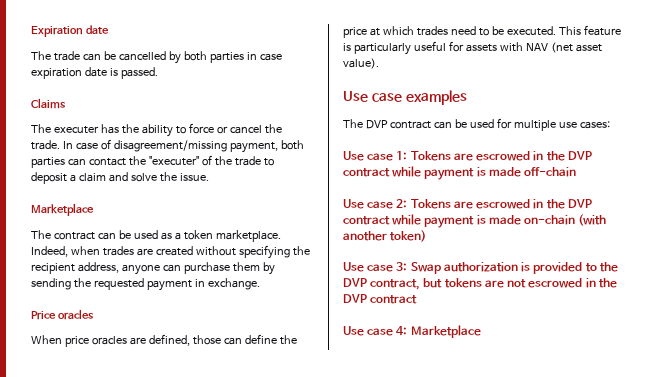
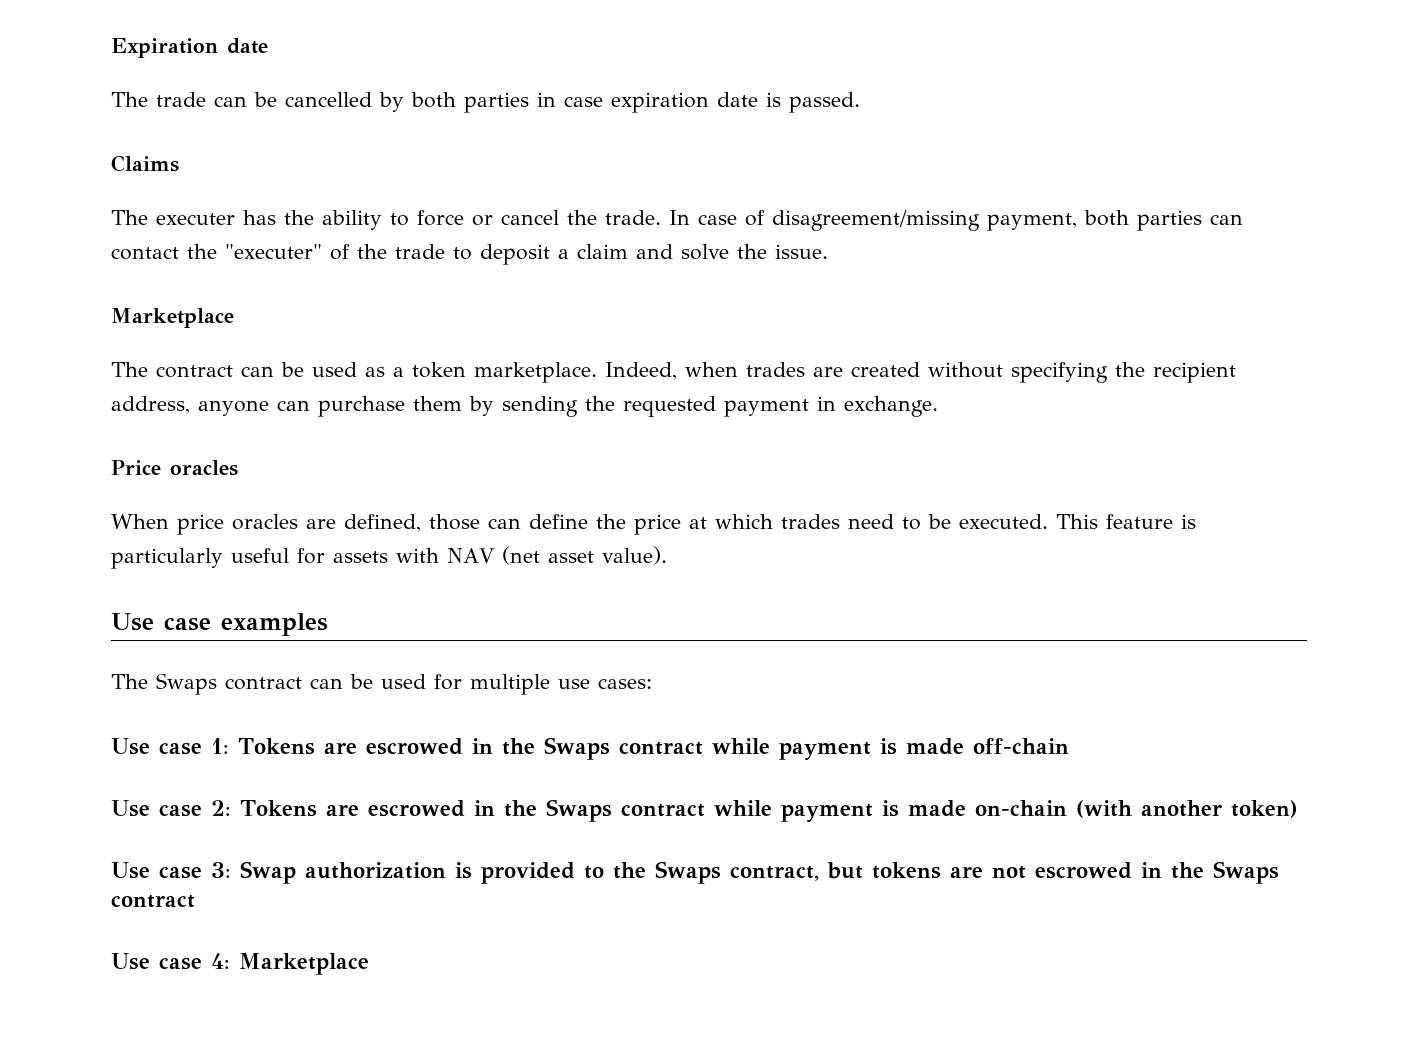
- The DVP contract can be used for multiple use cases:
+ The Swaps contract can be used for multiple use cases:
- Use case 1: Tokens are escrowed in the DVP contract while payment is made off-chain
+ Use case 1: Tokens are escrowed in the Swaps contract while payment is made off-chain
- Use case 2: Tokens are escrowed in the DVP contract while payment is made on-chain (with another token)
+ Use case 2: Tokens are escrowed in the Swaps contract while payment is made on-chain (with another token)
- Use case 3: Swap authorization is provided to the DVP contract, but tokens are not escrowed in the DVP contract
+ Use case 3: Swap authorization is provided to the Swaps contract, but tokens are not escrowed in the Swaps contract

